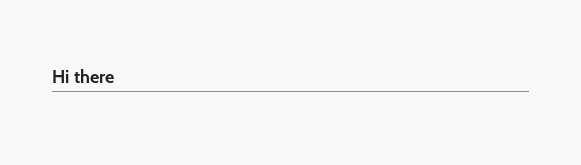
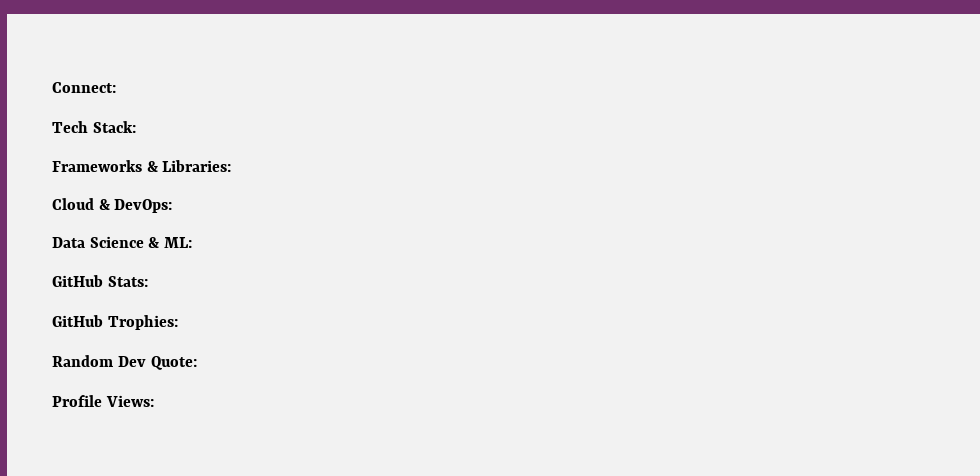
- Hi there
+ Connect:
+ Tech Stack:
+ Frameworks & Libraries:
+ Cloud & DevOps:
+ Data Science & ML:
+ GitHub Stats:
+ GitHub Trophies:
+ Random Dev Quote:
+ Profile Views:

